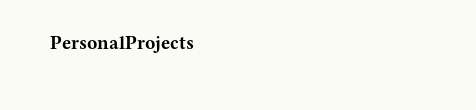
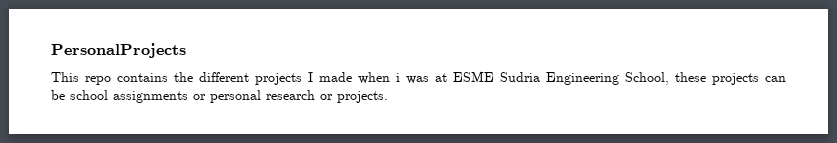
+ This repo contains the different projects I made when i was at ESME Sudria Engineering School, these projects can be school assignments or personal research or projects.

